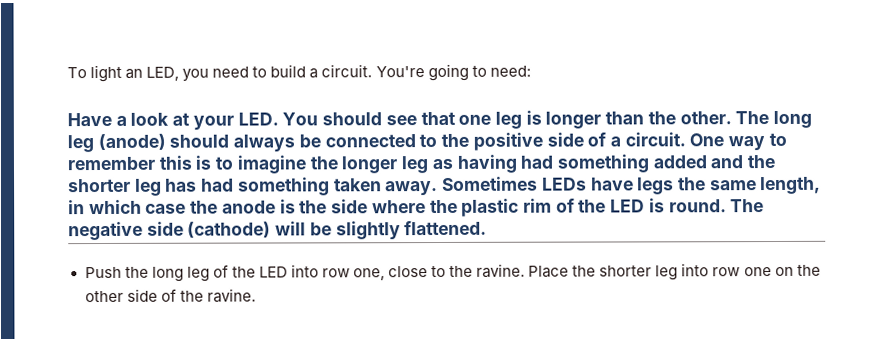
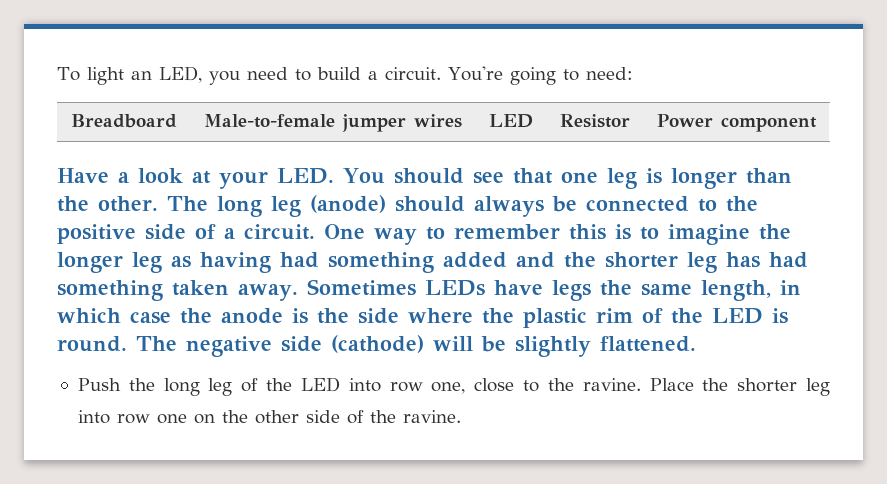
+ Breadboard | Male-to-female jumper wires | LED | Resistor | Power component

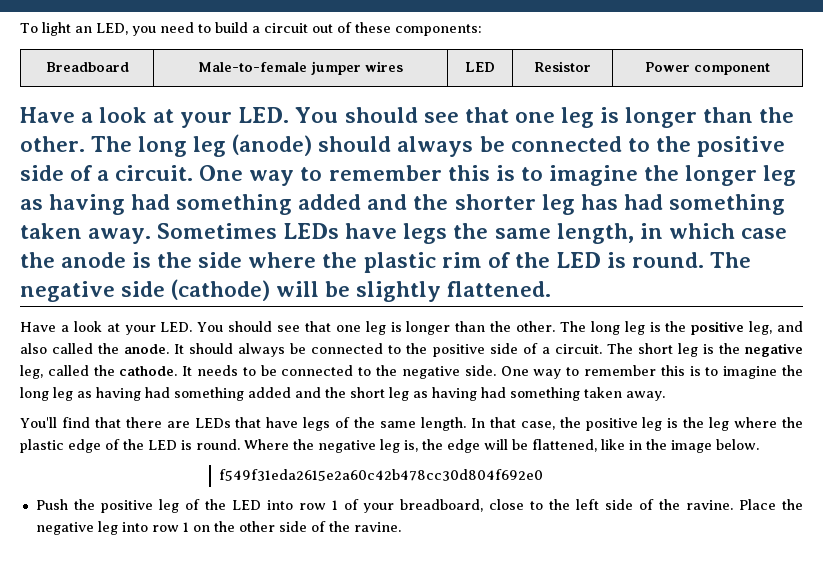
- To light an LED, you need to build a circuit. You're going to need:
+ To light an LED, you need to build a circuit out of these components:
+ Have a look at your LED. You should see that one leg is longer than the other. The long leg is the positive leg, and also called the anode. It should always be connected to the positive side of a circuit. The short leg is the negative leg, called the cathode. It needs to be connected to the negative side. One way to remember this is to imagine the long leg as having had something added and the short leg as having had something taken away.
+ You'll find that there are LEDs that have legs of the same length. In that case, the positive leg is the leg where the plastic edge of the LED is round. Where the negative leg is, the edge will be flattened, like in the image below.
+ f549f31eda2615e2a60c42b478cc30d804f692e0
- Push the long leg of the LED into row one, close to the ravine.
+ Push the positive leg of the LED into row 1 of your breadboard, close to the left side of the ravine.
- Place the shorter leg into row one on the other side of the ravine.
+ Place the negative leg into row 1 on the other side of the ravine.

